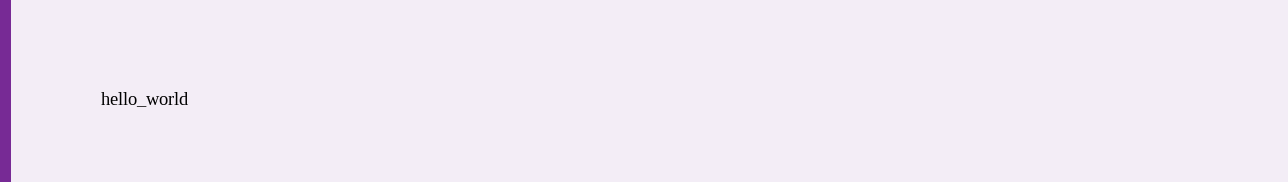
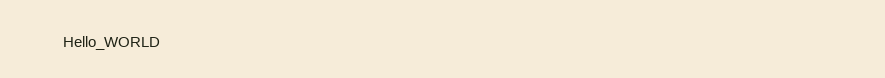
- hello_world
+ Hello_WORLD

